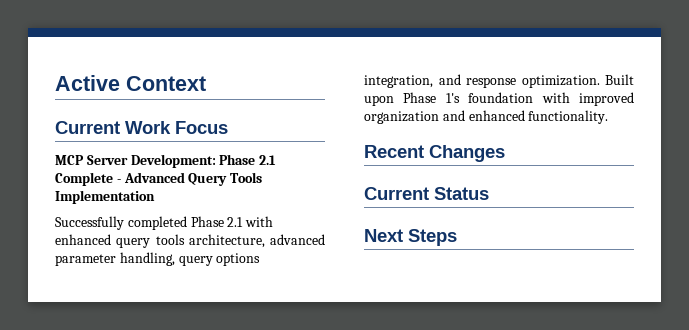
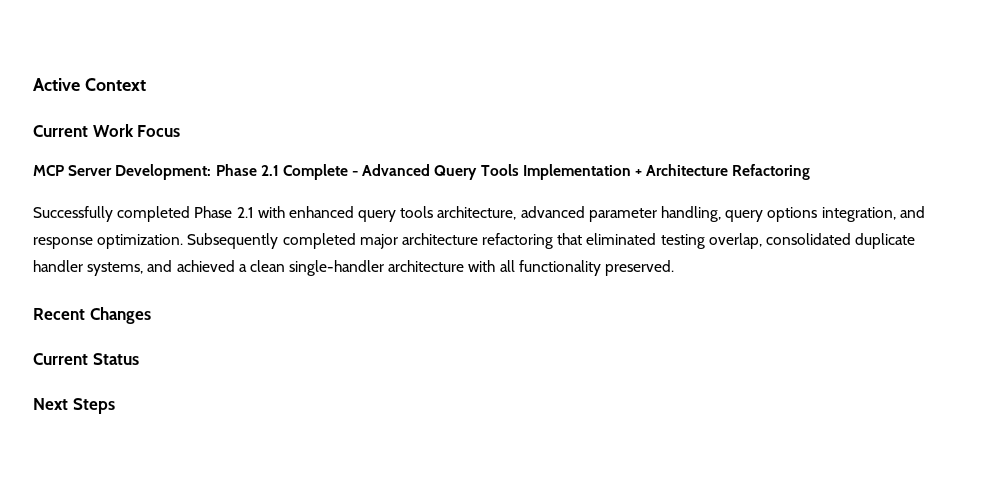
- MCP Server Development: Phase 2.1 Complete - Advanced Query Tools Implementation
+ MCP Server Development: Phase 2.1 Complete - Advanced Query Tools Implementation + Architecture Refactoring
- Built upon Phase 1's foundation with improved organization and enhanced functionality.
+ Subsequently completed major architecture refactoring that eliminated testing overlap, consolidated duplicate handler systems, and achieved a clean single-handler architecture with all functionality preserved.

